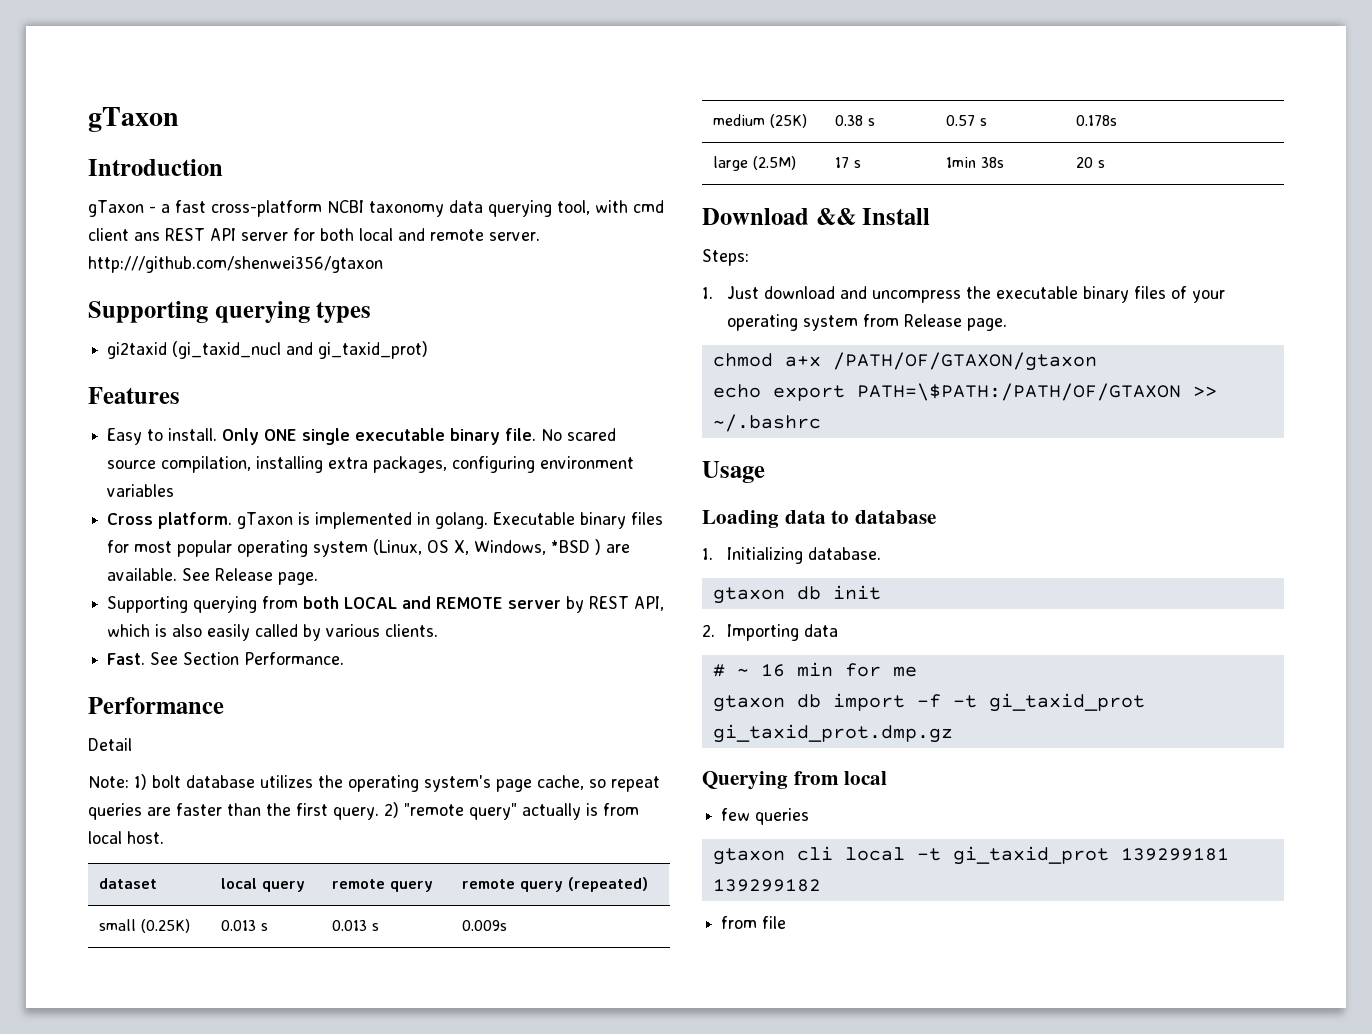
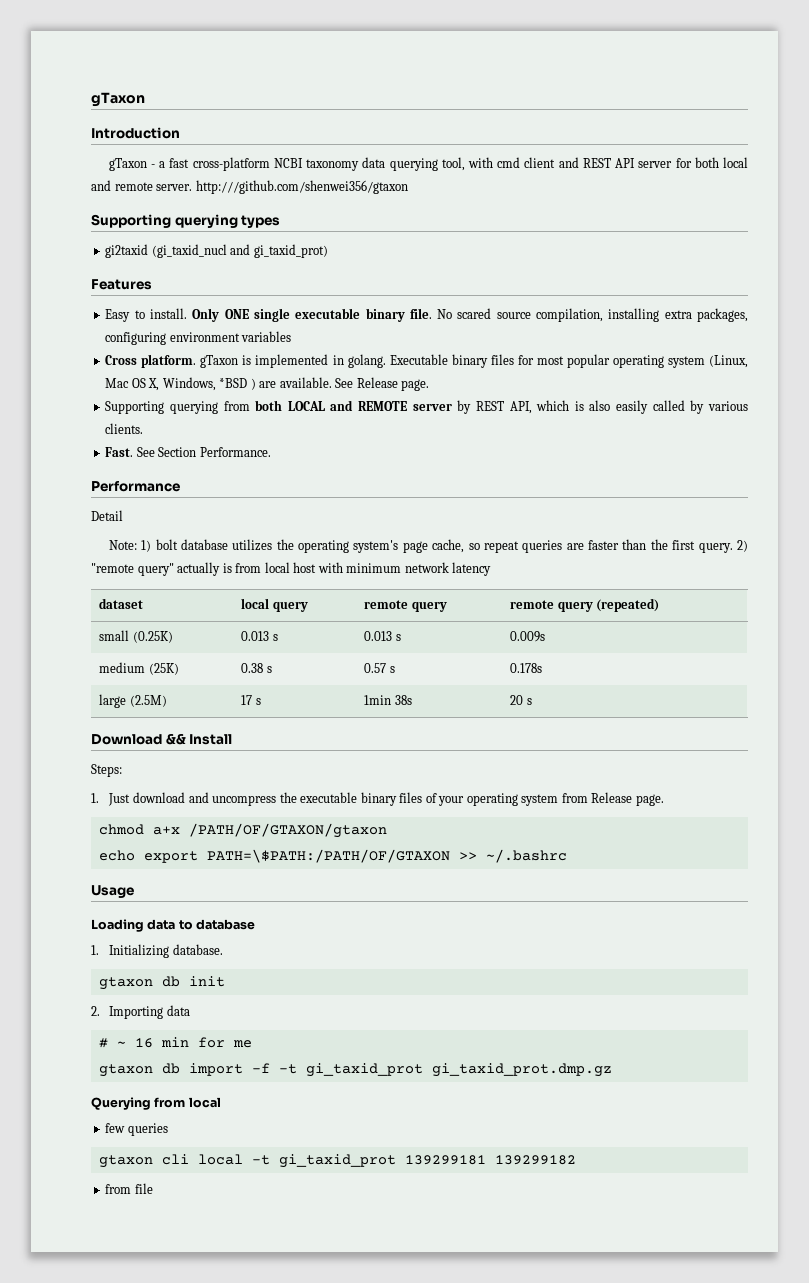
- gTaxon - a fast cross-platform NCBI taxonomy data querying tool, with cmd client ans REST API server for both local and remote server. http:///github.com/shenwei356/gtaxon
+ gTaxon - a fast cross-platform NCBI taxonomy data querying tool, with cmd client and REST API server for both local and remote server. http:///github.com/shenwei356/gtaxon
- Executable binary files for most popular operating system (Linux, OS X, Windows, *BSD ) are available.
+ Executable binary files for most popular operating system (Linux, Mac OS X, Windows, *BSD ) are available.
- 2) "remote query" actually is from local host.
+ 2) "remote query" actually is from local host with minimum network latency

